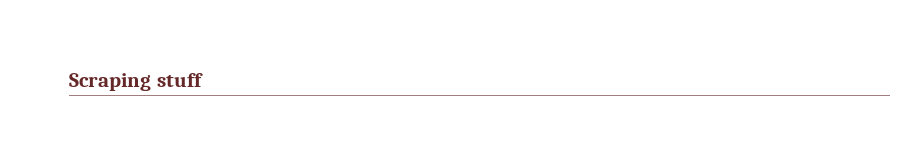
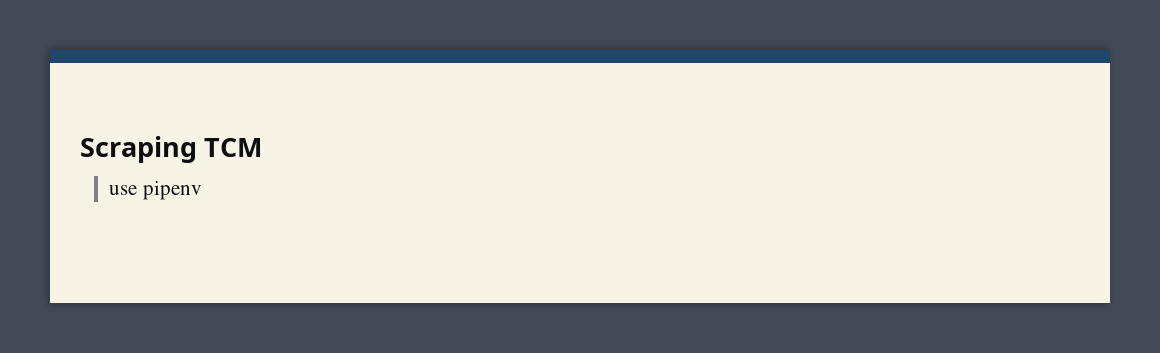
- Scraping stuff
+ Scraping TCM
+ use pipenv

